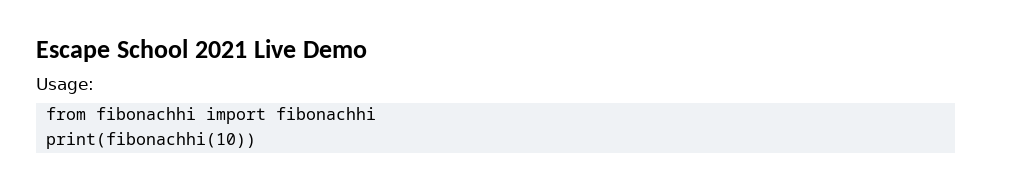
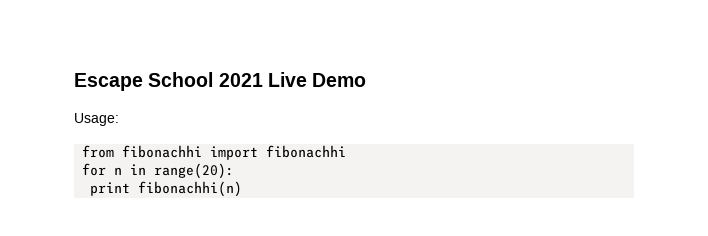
- print(fibonachhi(10))
+ for n in range(20):
+ print fibonachhi(n)

